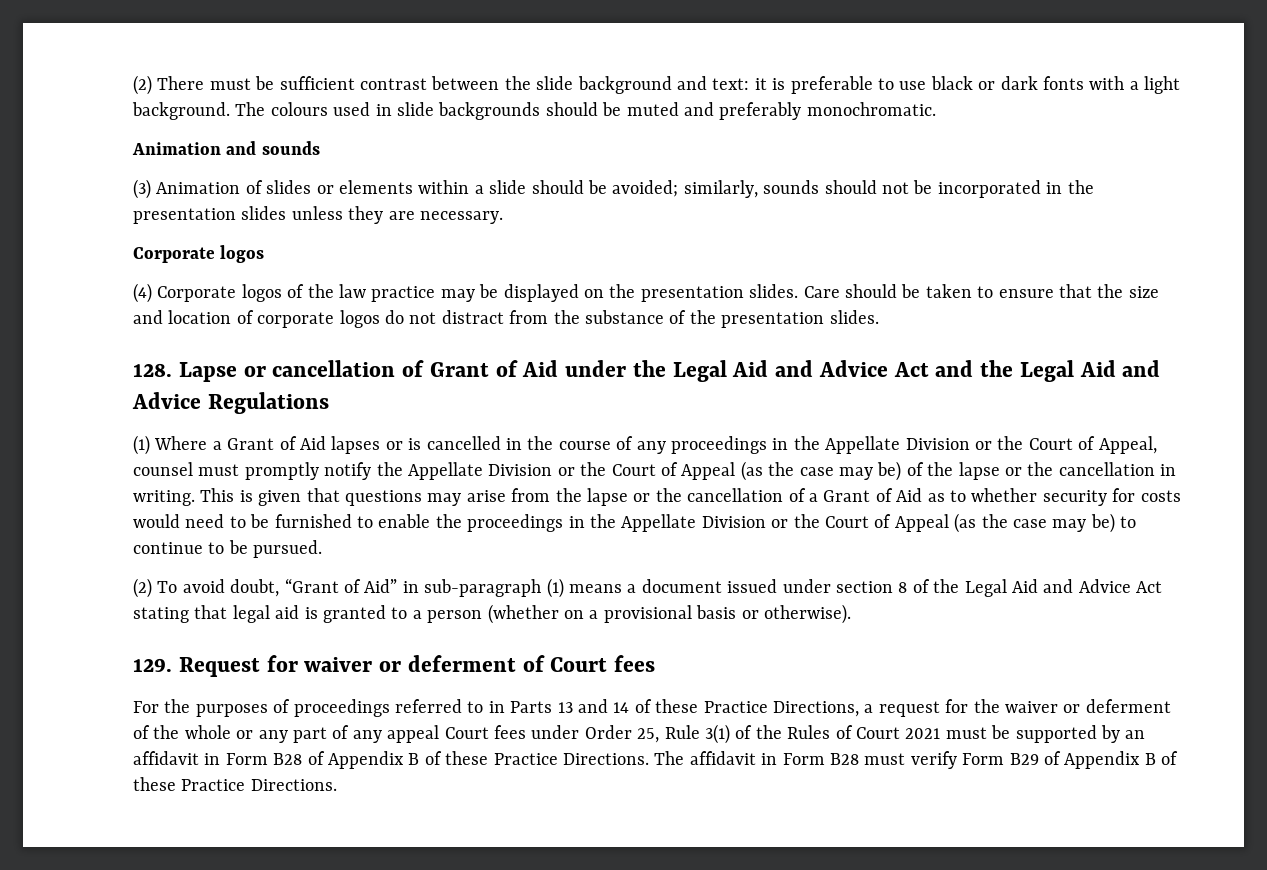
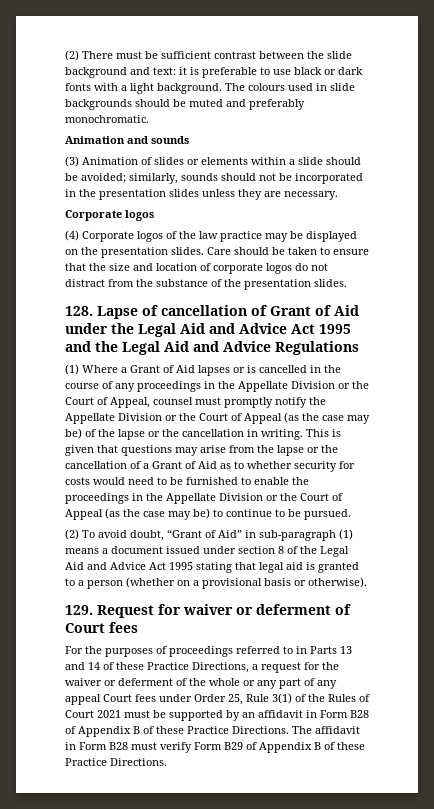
- 128. Lapse or cancellation of Grant of Aid under the Legal Aid and Advice Act and the Legal Aid and Advice Regulations
+ 128. Lapse of cancellation of Grant of Aid under the Legal Aid and Advice Act 1995 and the Legal Aid and Advice Regulations
- (2) To avoid doubt, “Grant of Aid” in sub-paragraph (1) means a document issued under section 8 of the Legal Aid and Advice Act stating that legal aid is granted to a person (whether on a provisional basis or otherwise).
+ (2) To avoid doubt, “Grant of Aid” in sub-paragraph (1) means a document issued under section 8 of the Legal Aid and Advice Act 1995 stating that legal aid is granted to a person (whether on a provisional basis or otherwise).

